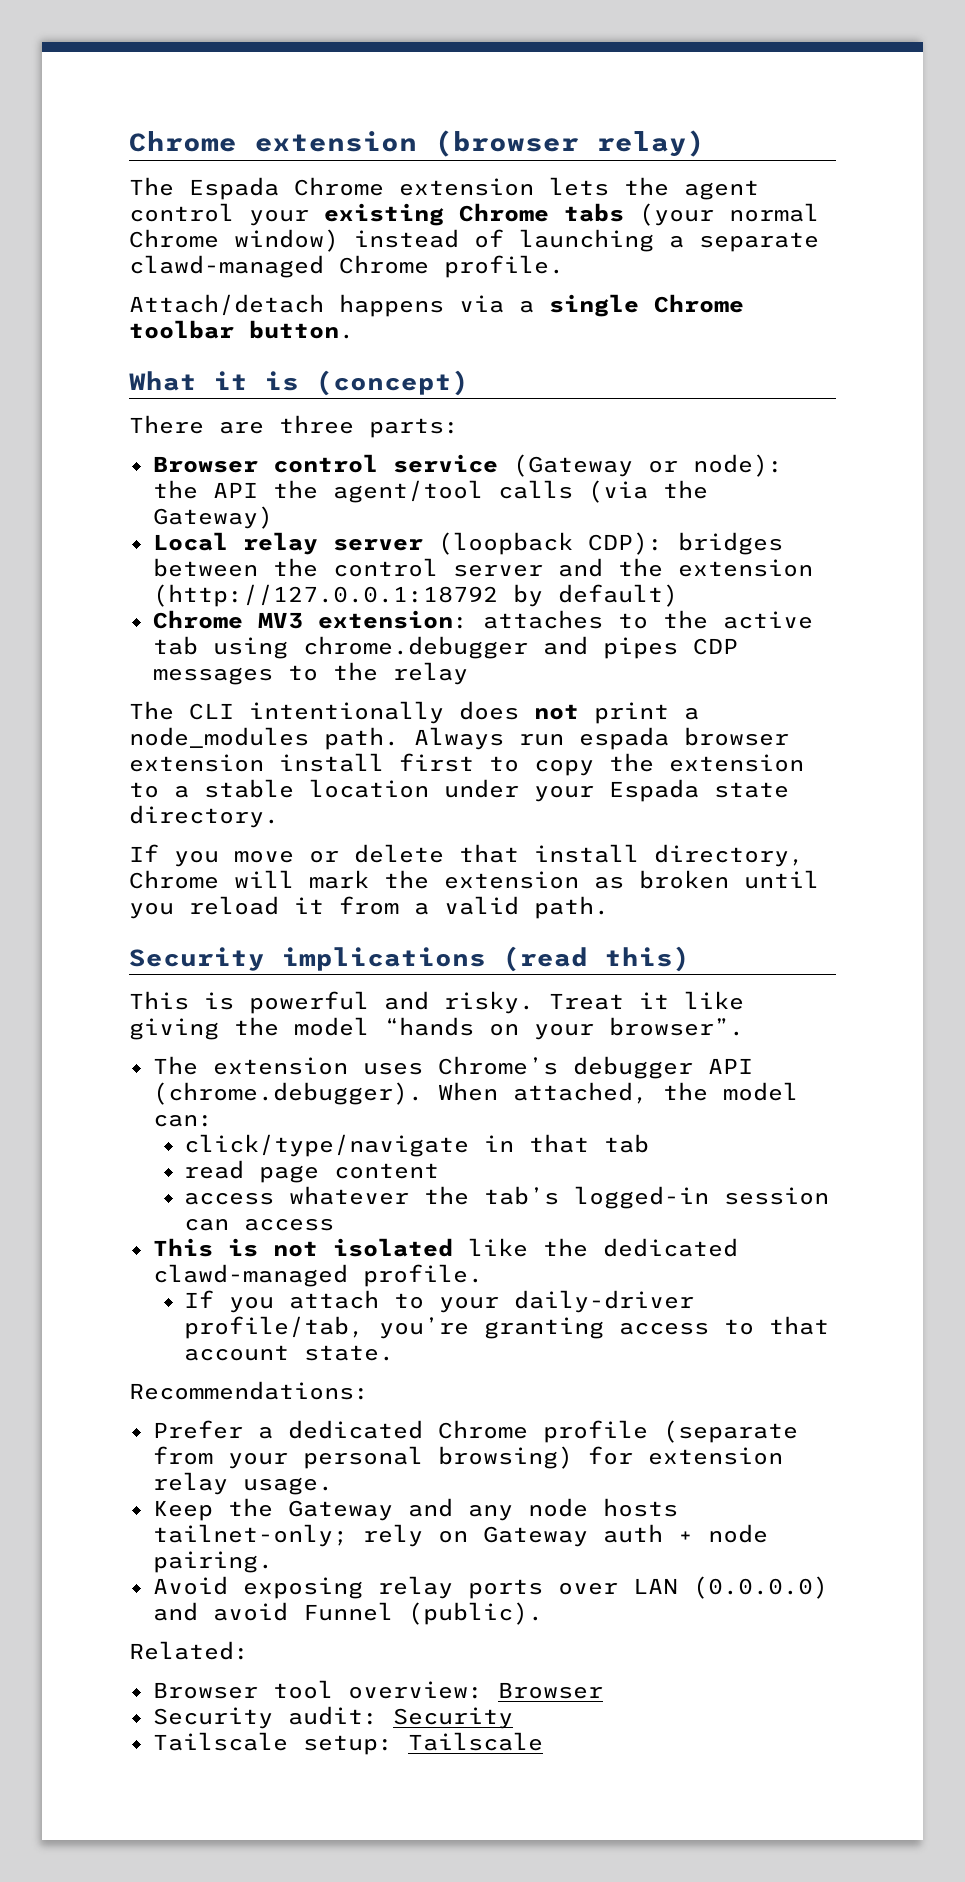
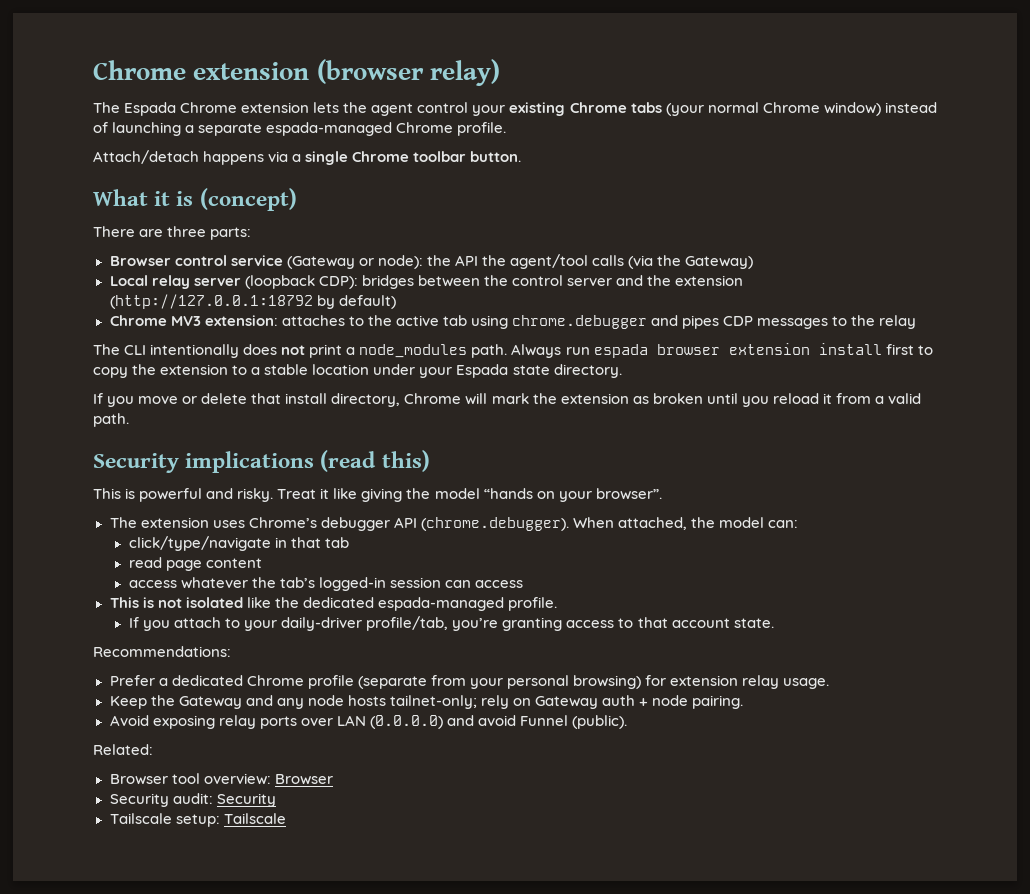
- The Espada Chrome extension lets the agent control your existing Chrome tabs (your normal Chrome window) instead of launching a separate clawd-managed Chrome profile.
+ The Espada Chrome extension lets the agent control your existing Chrome tabs (your normal Chrome window) instead of launching a separate espada-managed Chrome profile.
- This is not isolated like the dedicated clawd-managed profile.
+ This is not isolated like the dedicated espada-managed profile.

